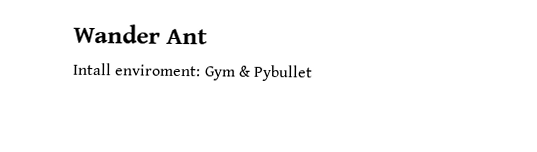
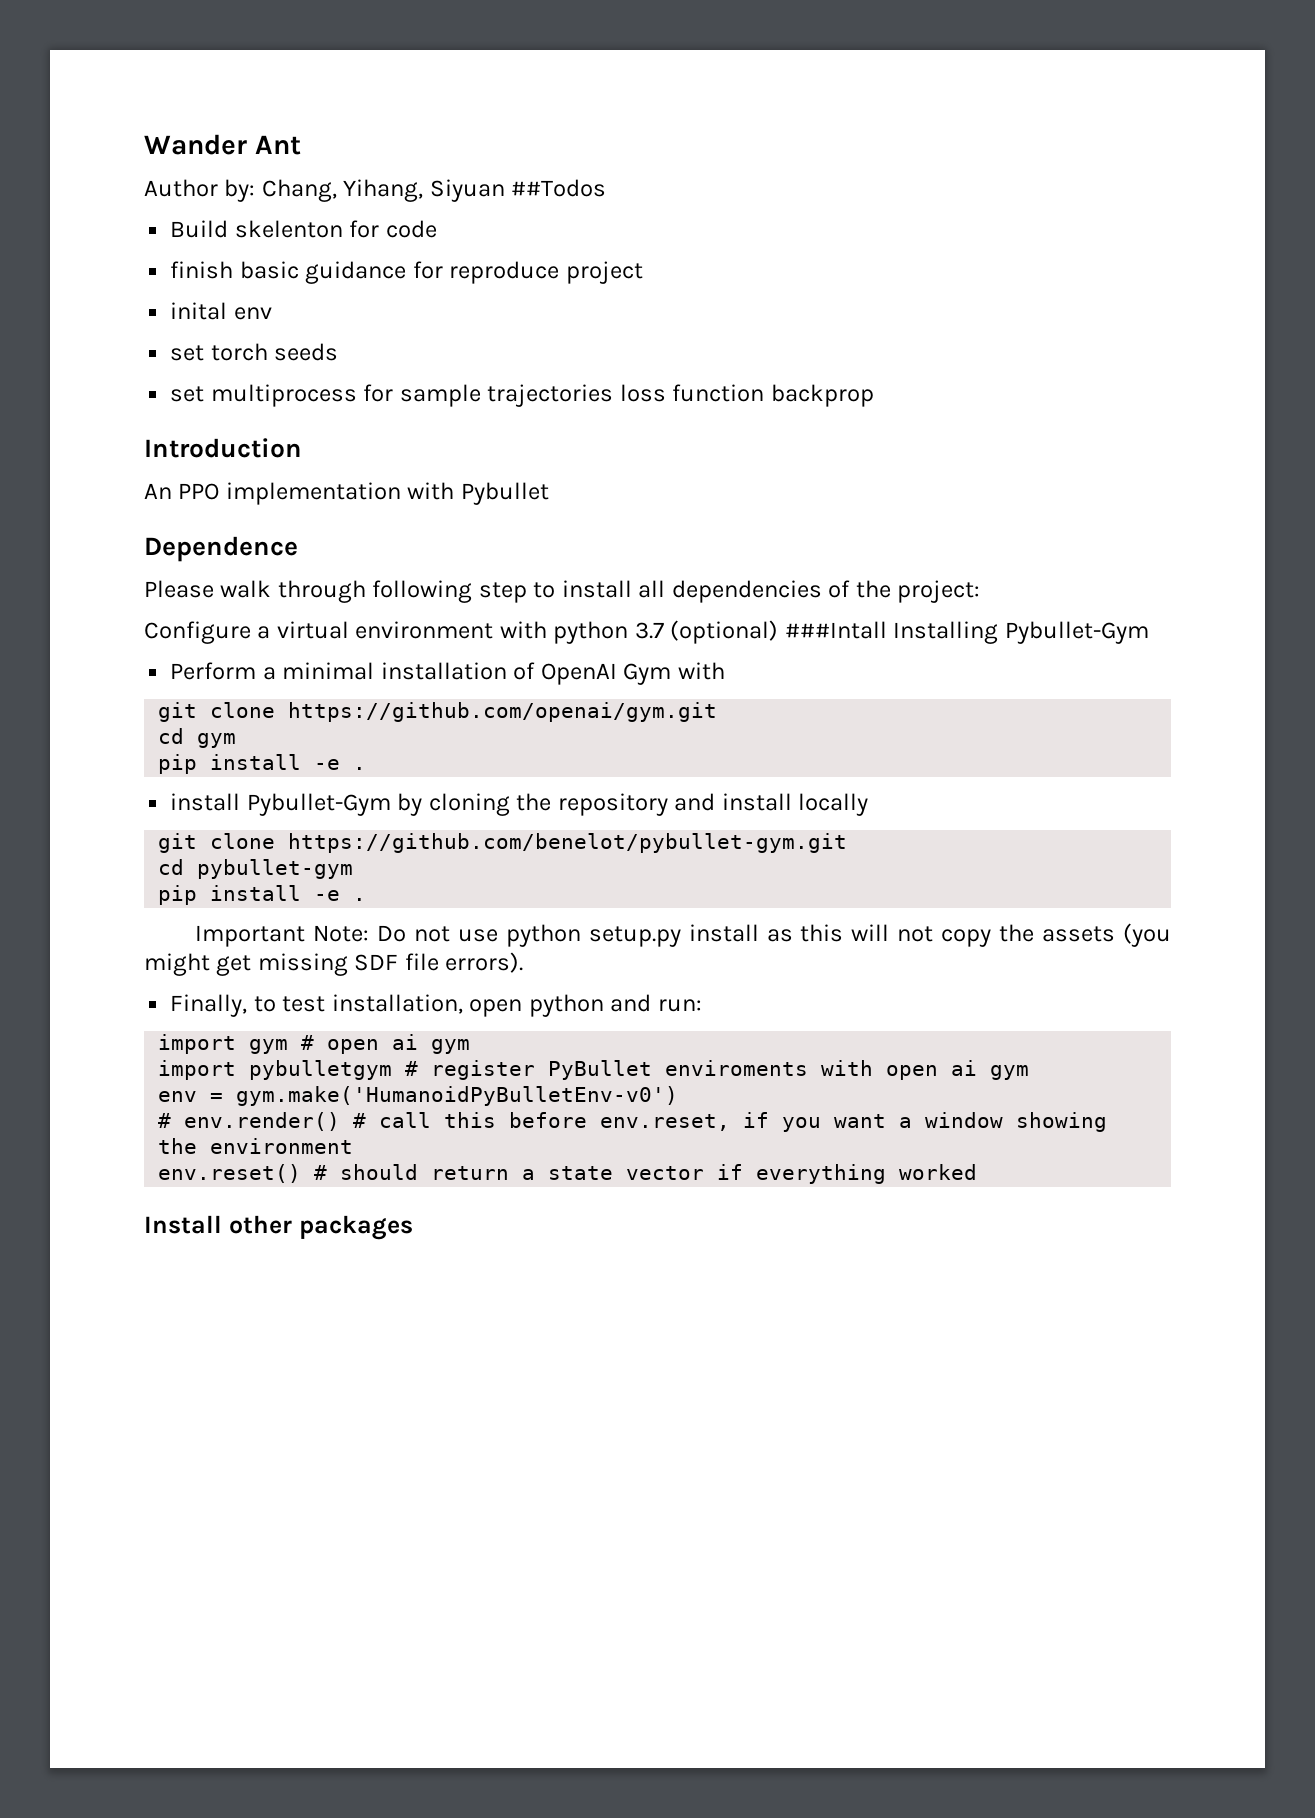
- Intall enviroment: Gym & Pybullet
+ Author by: Chang, Yihang, Siyuan ##Todos
+ Build skelenton for code
+ finish basic guidance for reproduce project
+ inital env
+ set torch seeds
+ set multiprocess for sample trajectories loss function backprop
+ Introduction
+ An PPO implementation with Pybullet
+ Dependence
+ Please walk through following step to install all dependencies of the project:
+ Configure a virtual environment with python 3.7 (optional) ###Intall Installing Pybullet-Gym
+ Perform a minimal installation of OpenAI Gym with
+ git clone https://github.com/openai/gym.git
+ cd gym
+ pip install -e .
+ install Pybullet-Gym by cloning the repository and install locally
+ git clone https://github.com/benelot/pybullet-gym.git
+ cd pybullet-gym
+ pip install -e .
+ Important Note: Do not use python setup.py install as this will not copy the assets (you might get missing SDF file errors).
+ Finally, to test installation, open python and run:
+ import gym # open ai gym
+ import pybulletgym # register PyBullet enviroments with open ai gym
+ env = gym.make('HumanoidPyBulletEnv-v0')
+ # env.render() # call this before env.reset, if you want a window showing the environment
+ env.reset() # should return a state vector if everything worked
+ Install other packages

